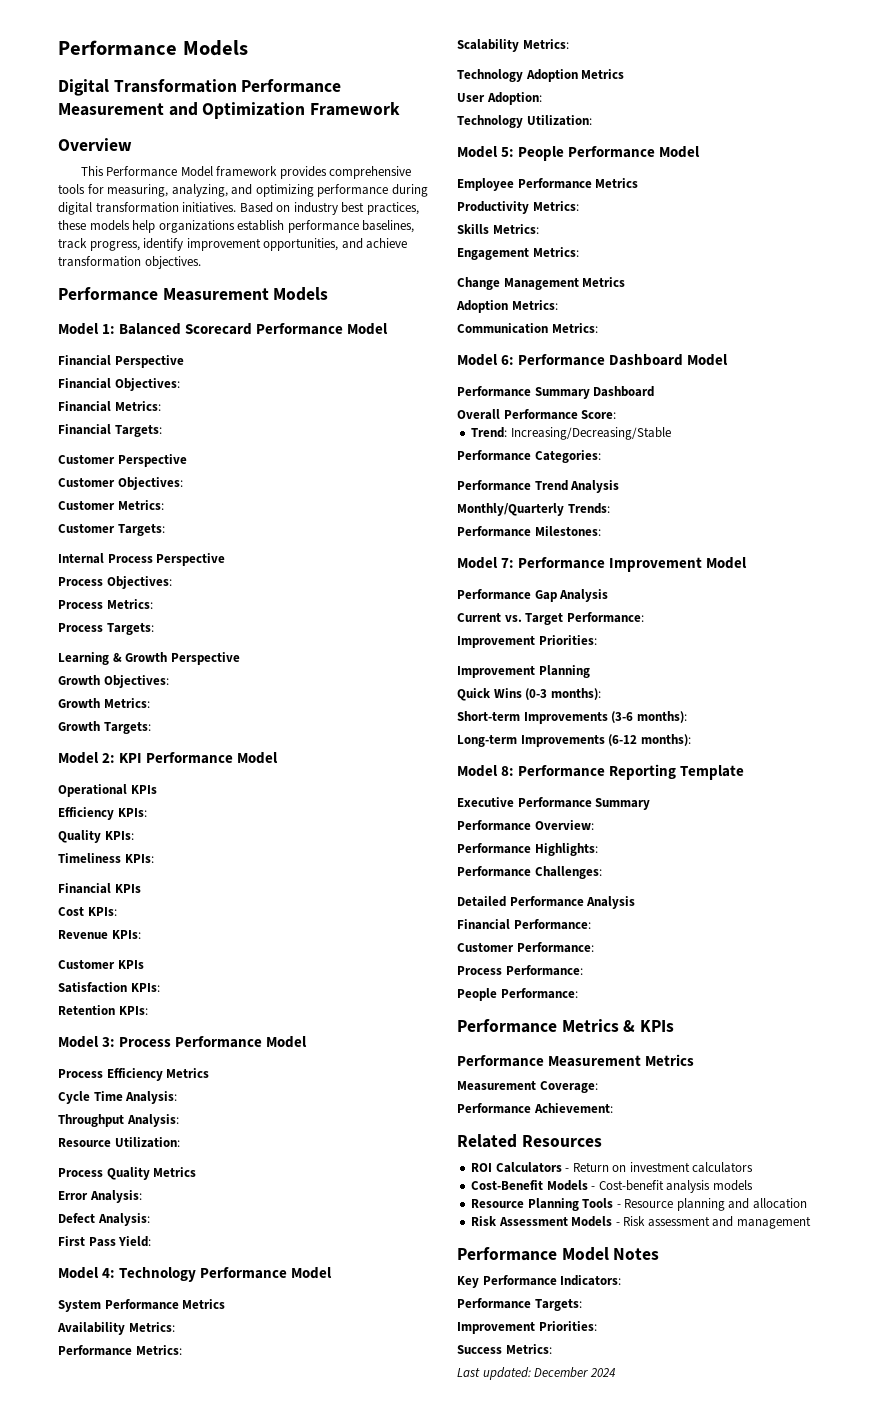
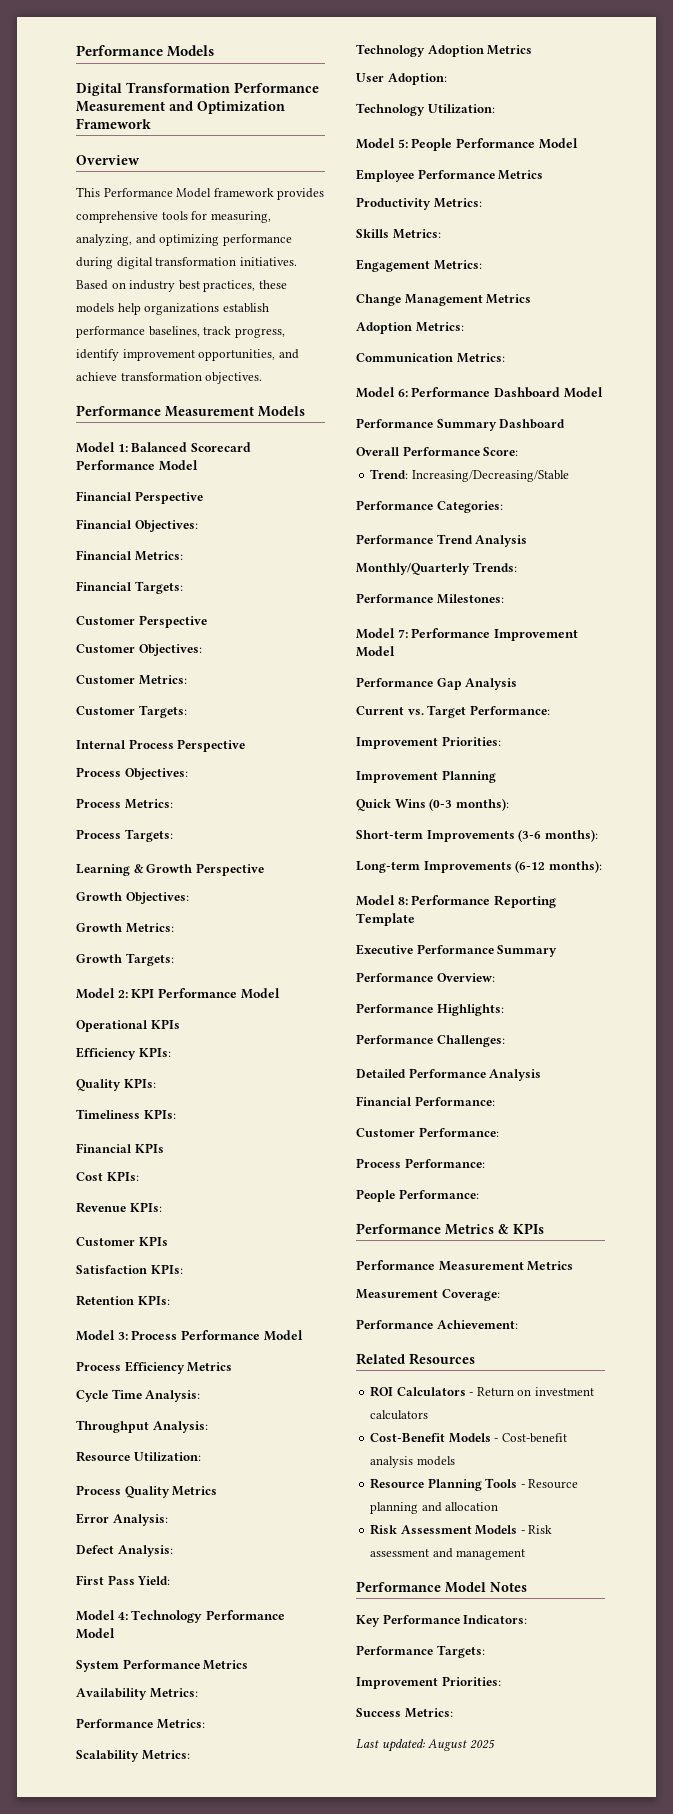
- Last updated: December 2024
+ Last updated: August 2025

